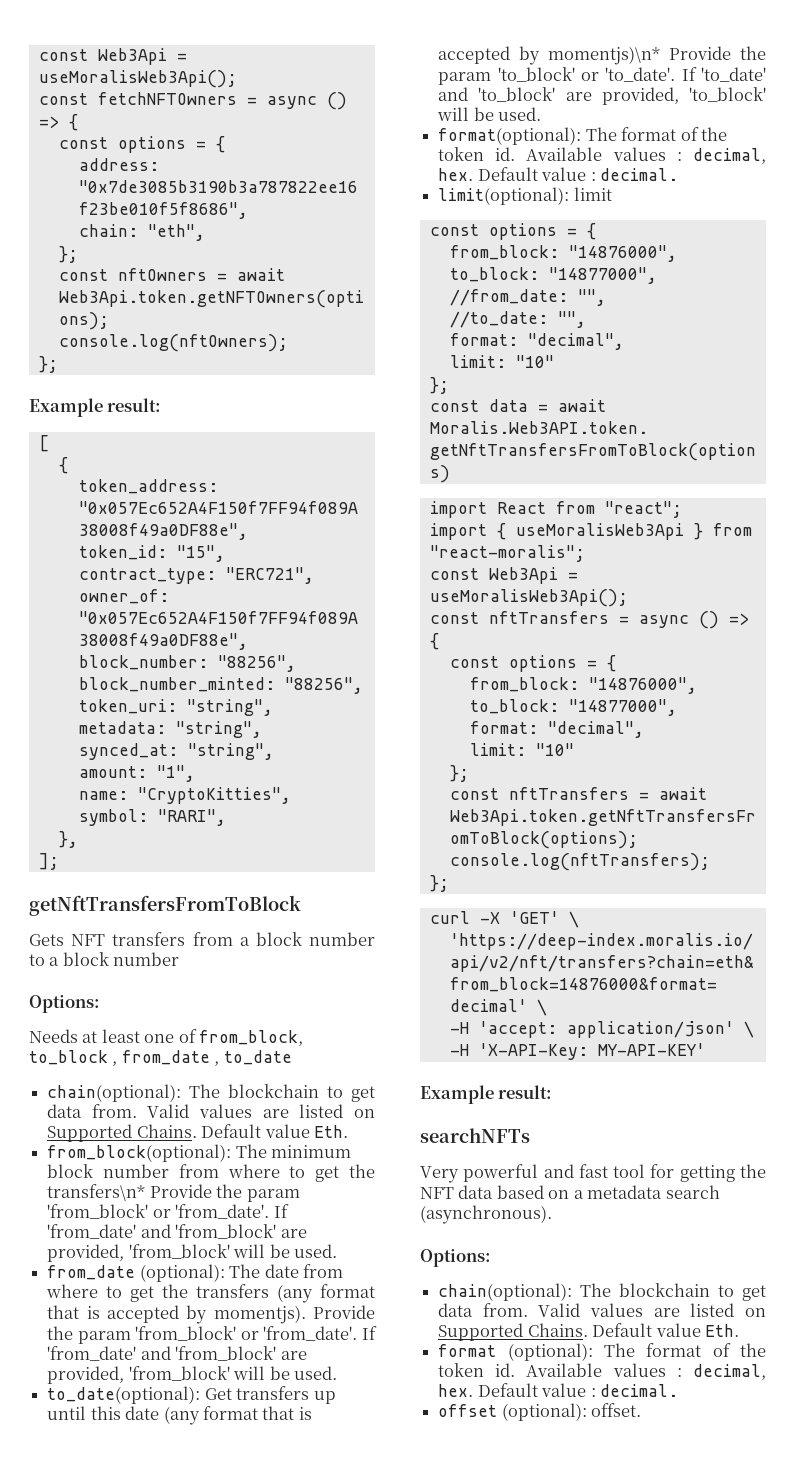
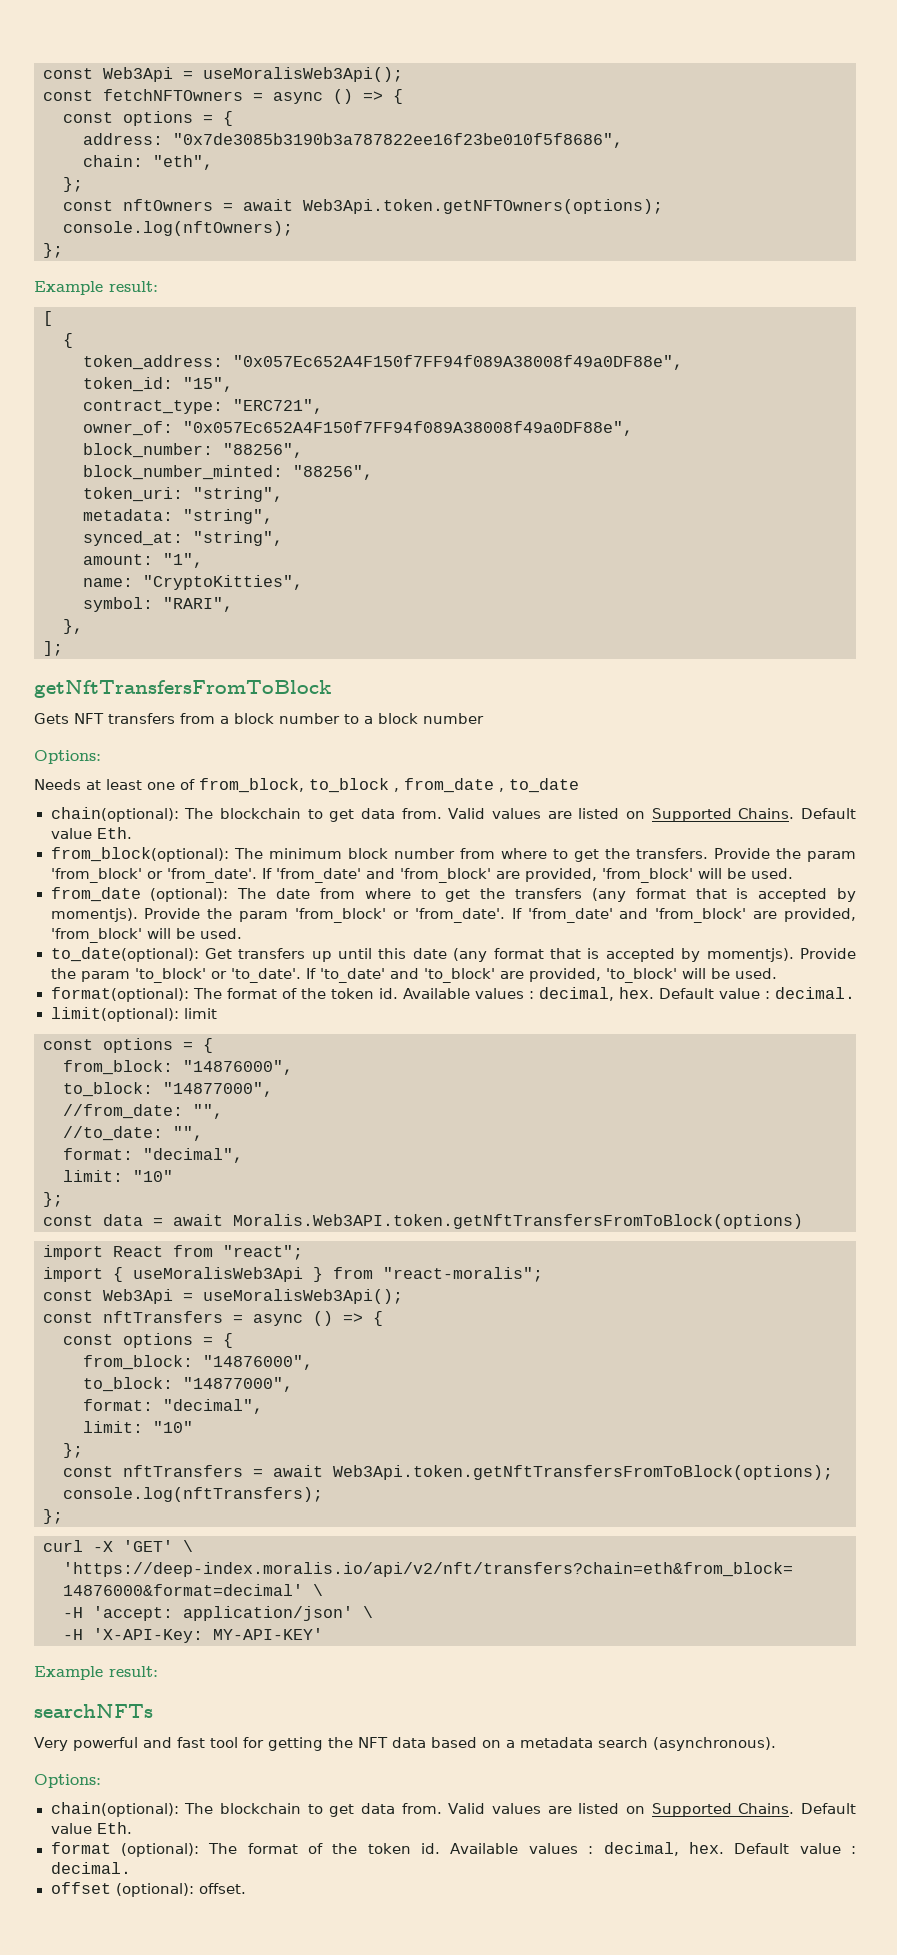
- from_block(optional): The minimum block number from where to get the transfers\n* Provide the param 'from_block' or 'from_date'.
+ from_block(optional): The minimum block number from where to get the transfers. Provide the param 'from_block' or 'from_date'.
- to_date(optional): Get transfers up until this date (any format that is accepted by momentjs)\n* Provide the param 'to_block' or 'to_date'.
+ to_date(optional): Get transfers up until this date (any format that is accepted by momentjs). Provide the param 'to_block' or 'to_date'.

